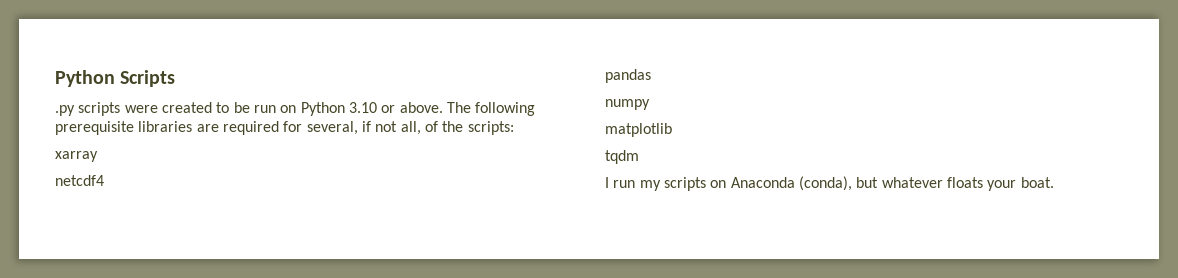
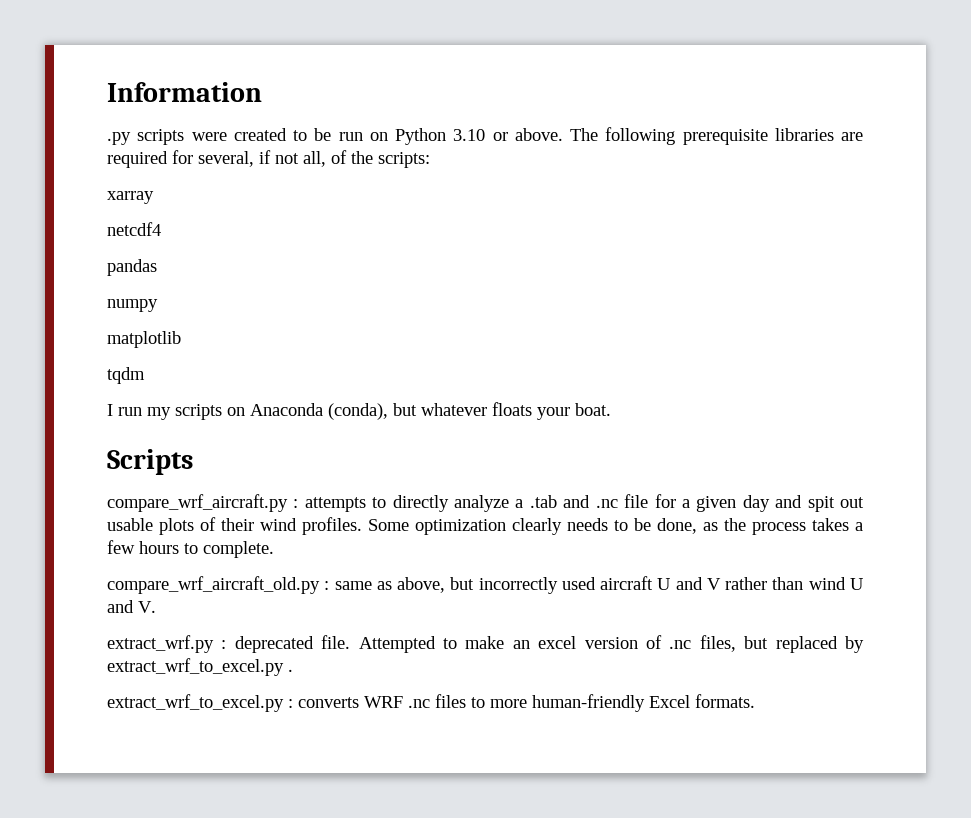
- Python Scripts
+ Information
+ Scripts
+ compare_wrf_aircraft.py : attempts to directly analyze a .tab and .nc file for a given day and spit out usable plots of their wind profiles. Some optimization clearly needs to be done, as the process takes a few hours to complete.
+ compare_wrf_aircraft_old.py : same as above, but incorrectly used aircraft U and V rather than wind U and V.
+ extract_wrf.py : deprecated file. Attempted to make an excel version of .nc files, but replaced by extract_wrf_to_excel.py .
+ extract_wrf_to_excel.py : converts WRF .nc files to more human-friendly Excel formats.

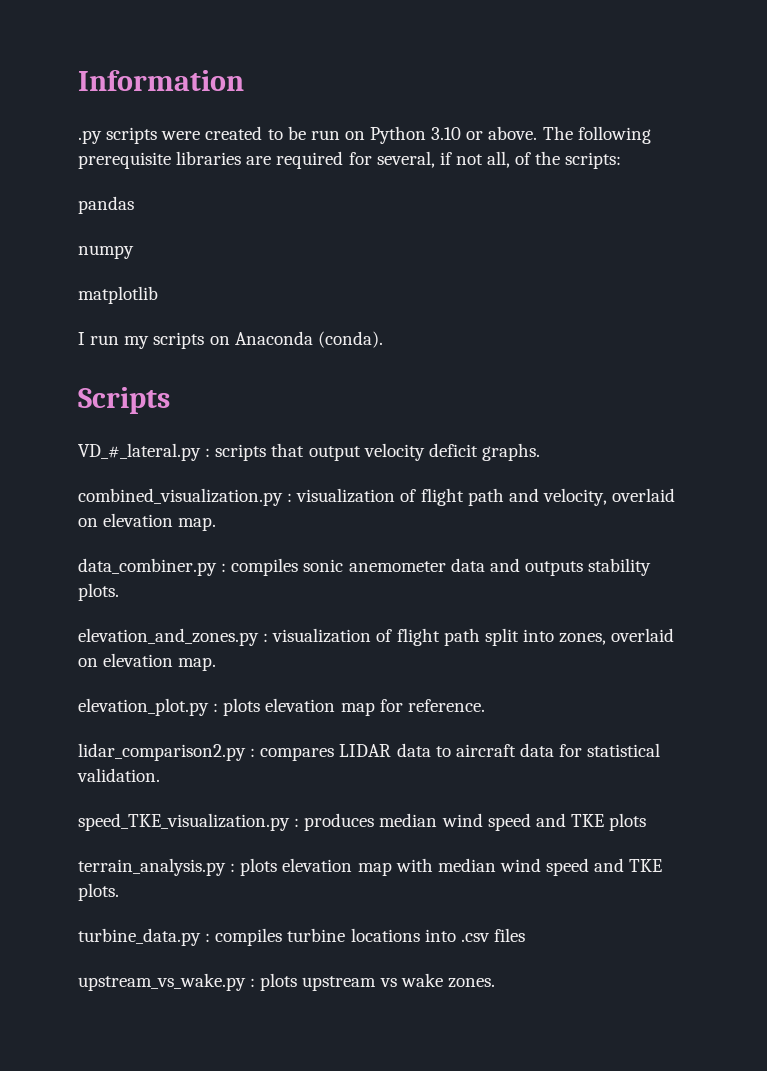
- xarray
- netcdf4
- tqdm
- I run my scripts on Anaconda (conda), but whatever floats your boat.
+ I run my scripts on Anaconda (conda).
  Scripts
- compare_wrf_aircraft.py : attempts to directly analyze a .tab and .nc file for a given day and spit out usable plots of their wind profiles. Some optimization clearly needs to be done, as the process takes a few hours to complete.
- compare_wrf_aircraft_old.py : same as above, but incorrectly used aircraft U and V rather than wind U and V.
- extract_wrf.py : deprecated file. Attempted to make an excel version of .nc files, but replaced by extract_wrf_to_excel.py .
- extract_wrf_to_excel.py : converts WRF .nc files to more human-friendly Excel formats.
+ VD_#_lateral.py : scripts that output velocity deficit graphs.
+ combined_visualization.py : visualization of flight path and velocity, overlaid on elevation map.
+ data_combiner.py : compiles sonic anemometer data and outputs stability plots.
+ elevation_and_zones.py : visualization of flight path split into zones, overlaid on elevation map.
+ elevation_plot.py : plots elevation map for reference.
+ lidar_comparison2.py : compares LIDAR data to aircraft data for statistical validation.
+ speed_TKE_visualization.py : produces median wind speed and TKE plots
+ terrain_analysis.py : plots elevation map with median wind speed and TKE plots.
+ turbine_data.py : compiles turbine locations into .csv files
+ upstream_vs_wake.py : plots upstream vs wake zones.

